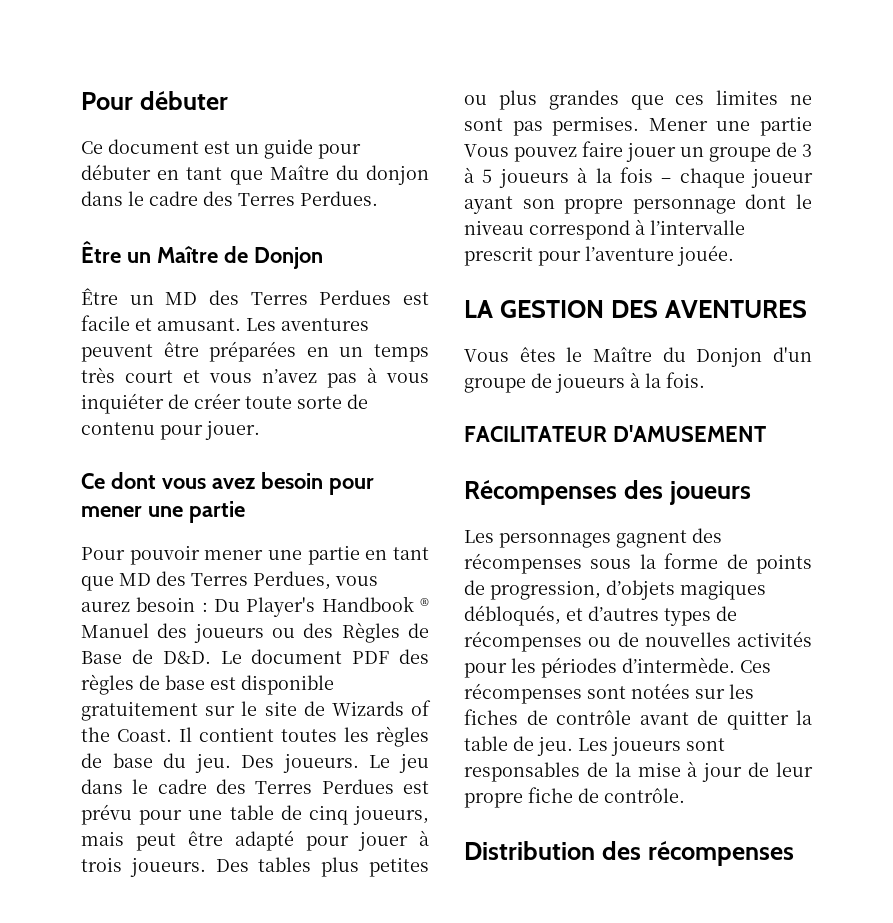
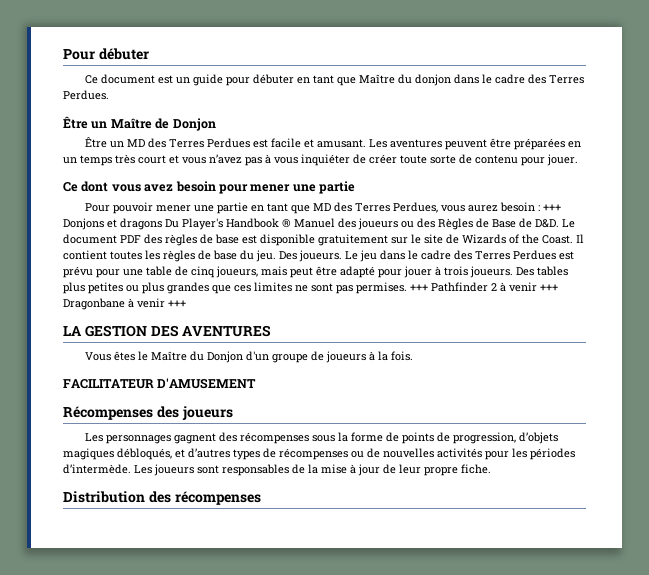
- Pour pouvoir mener une partie en tant que MD des Terres Perdues, vous aurez besoin : Du Player's Handbook ® Manuel des joueurs ou des Règles de Base de D&D. Le document PDF des règles de base est disponible gratuitement sur le site de Wizards of the Coast.
+ Pour pouvoir mener une partie en tant que MD des Terres Perdues, vous aurez besoin : +++ Donjons et dragons Du Player's Handbook ® Manuel des joueurs ou des Règles de Base de D&D. Le document PDF des règles de base est disponible gratuitement sur le site de Wizards of the Coast.
- Mener une partie Vous pouvez faire jouer un groupe de 3 à 5 joueurs à la fois – chaque joueur ayant son propre personnage dont le niveau correspond à l’intervalle prescrit pour l’aventure jouée.
+ +++ Pathfinder 2 à venir +++ Dragonbane à venir +++
- Ces récompenses sont notées sur les fiches de contrôle avant de quitter la table de jeu.
- Les joueurs sont responsables de la mise à jour de leur propre fiche de contrôle.
+ Les joueurs sont responsables de la mise à jour de leur propre fiche.

